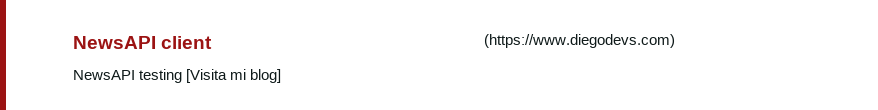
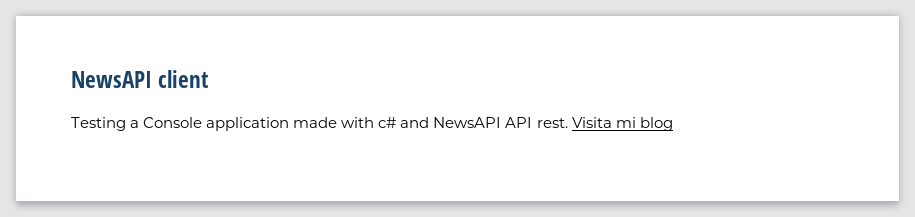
- NewsAPI testing [Visita mi blog] (https://www.diegodevs.com)
+ Testing a Console application made with c# and NewsAPI API rest. Visita mi blog

